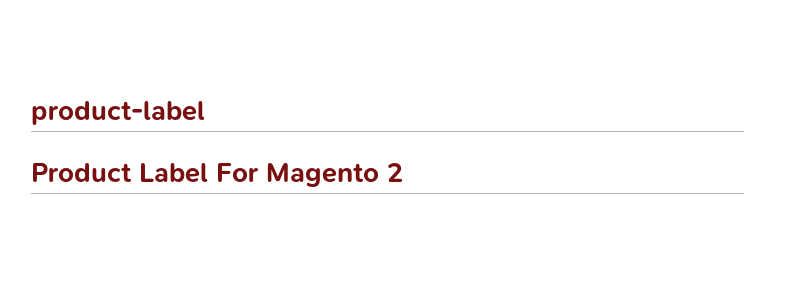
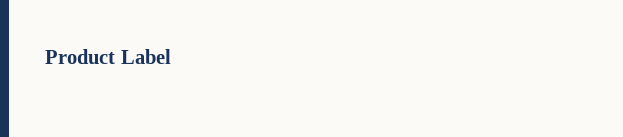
- product-label
- Product Label For Magento 2
+ Product Label

